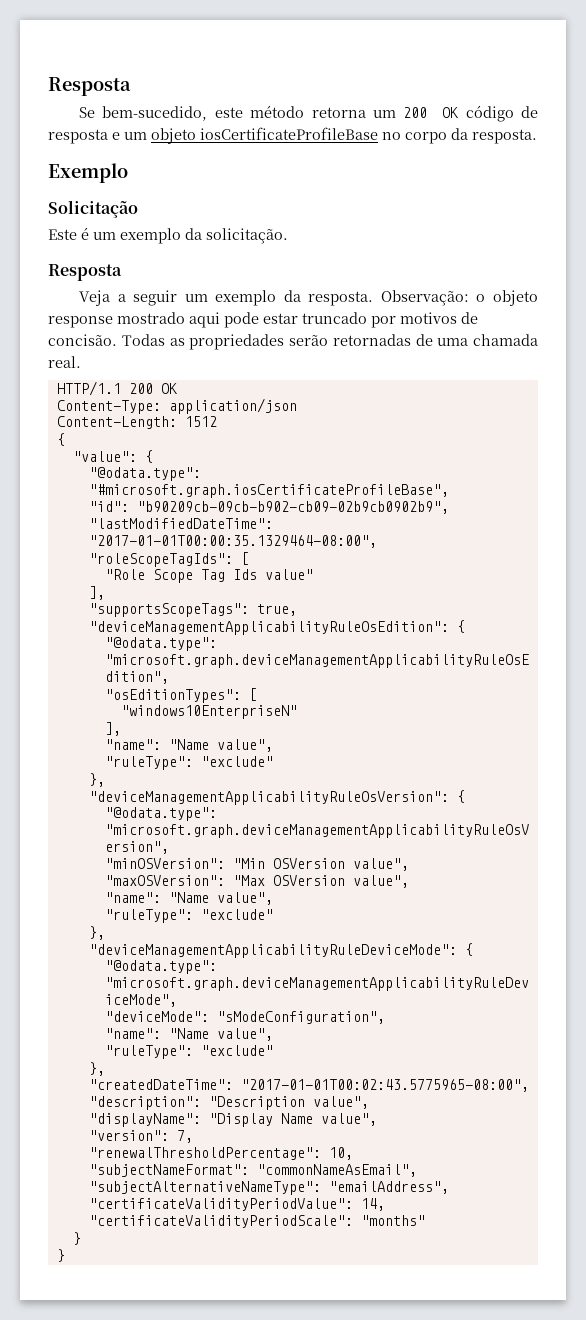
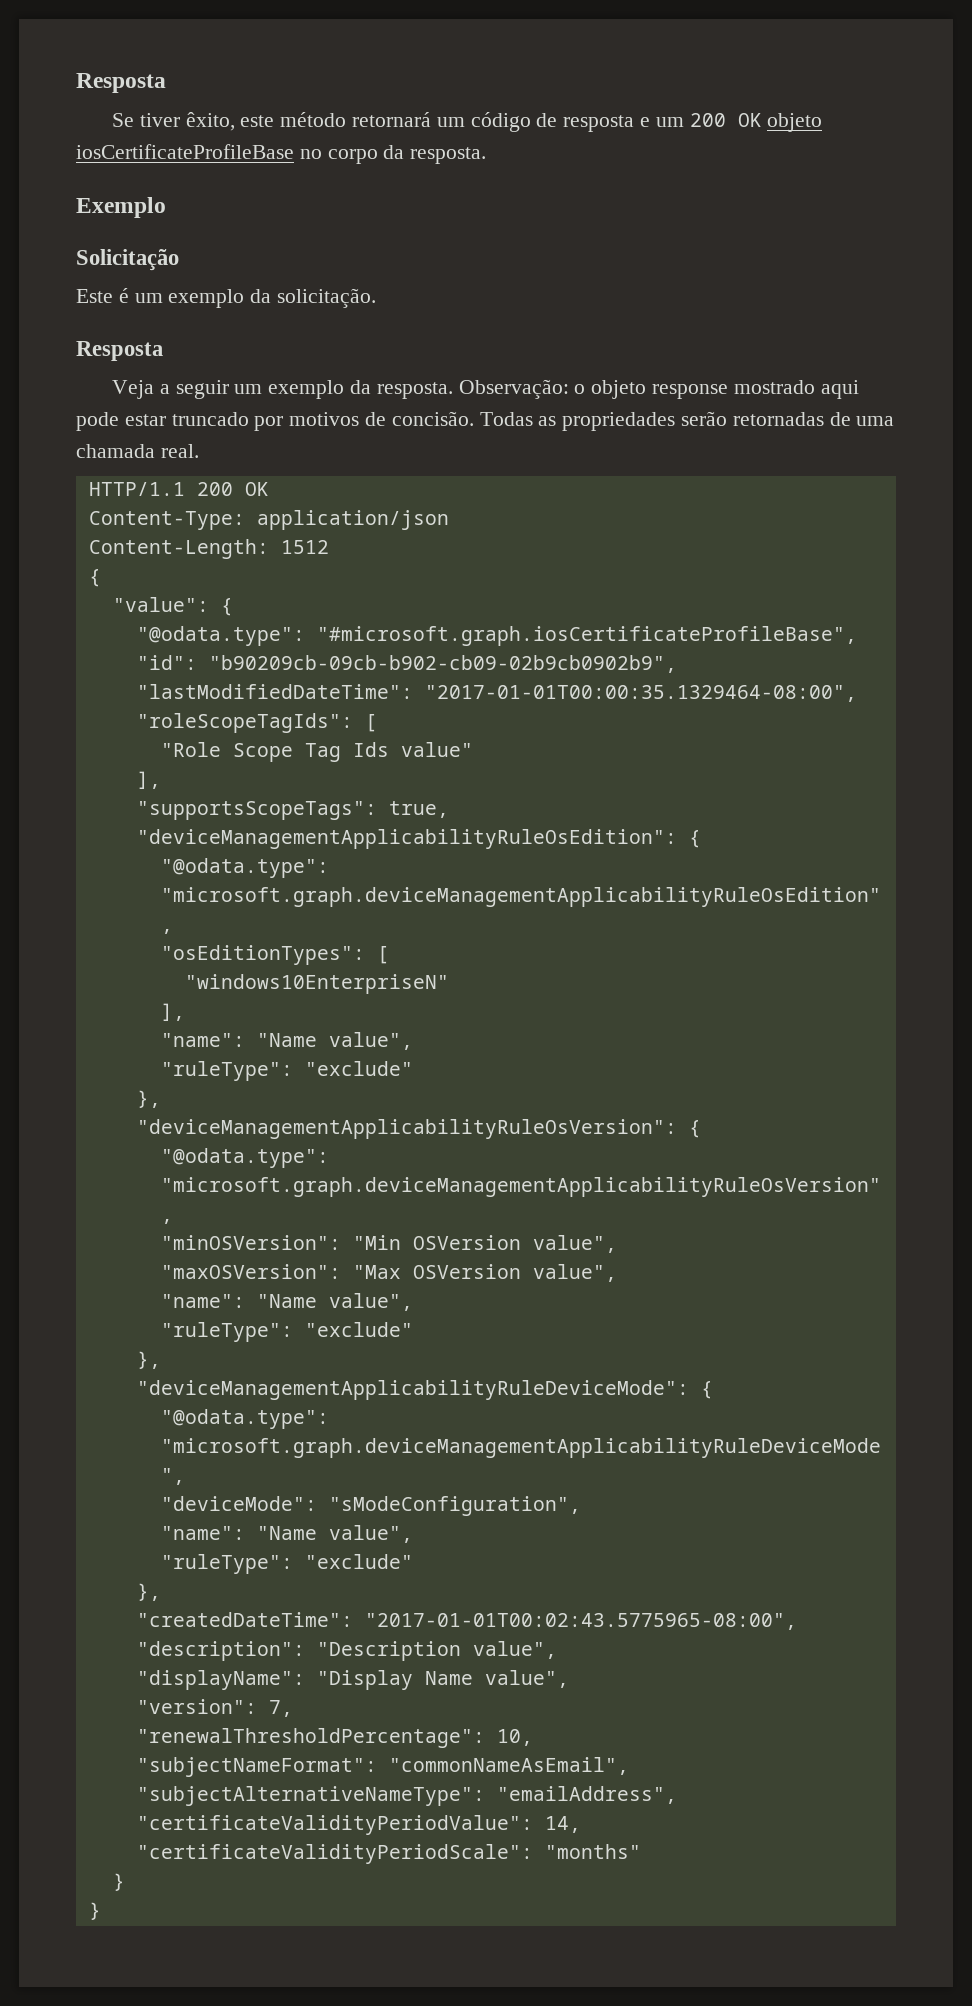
- Se bem-sucedido, este método retorna um 200 OK código de resposta e um objeto iosCertificateProfileBase no corpo da resposta.
+ Se tiver êxito, este método retornará um código de resposta e um 200 OK objeto iosCertificateProfileBase no corpo da resposta.

